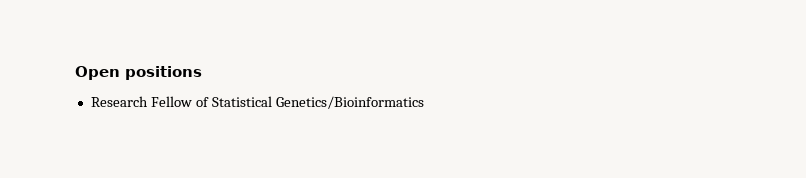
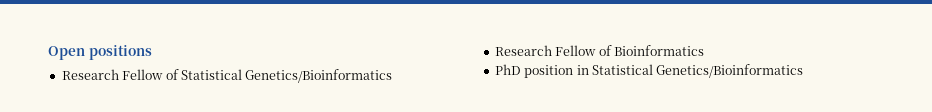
+ Research Fellow of Bioinformatics
+ PhD position in Statistical Genetics/Bioinformatics

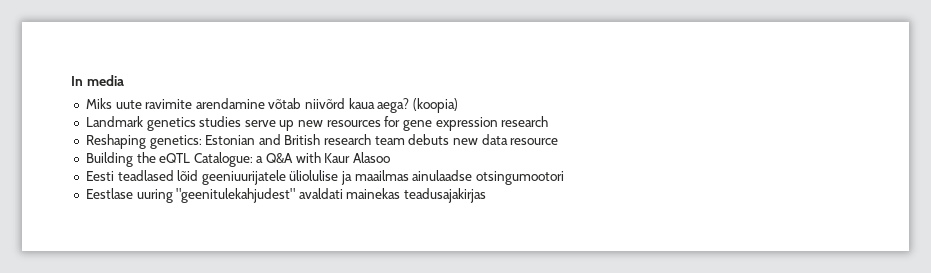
- Open positions
- Research Fellow of Statistical Genetics/Bioinformatics
- Research Fellow of Bioinformatics
- PhD position in Statistical Genetics/Bioinformatics
+ In media
+ Miks uute ravimite arendamine võtab niivõrd kaua aega? (koopia)
+ Landmark genetics studies serve up new resources for gene expression research
+ Reshaping genetics: Estonian and British research team debuts new data resource
+ Building the eQTL Catalogue: a Q&A with Kaur Alasoo
+ Eesti teadlased lõid geeniuurijatele üliolulise ja maailmas ainulaadse otsingumootori
+ Eestlase uuring "geenitulekahjudest" avaldati mainekas teadusajakirjas

